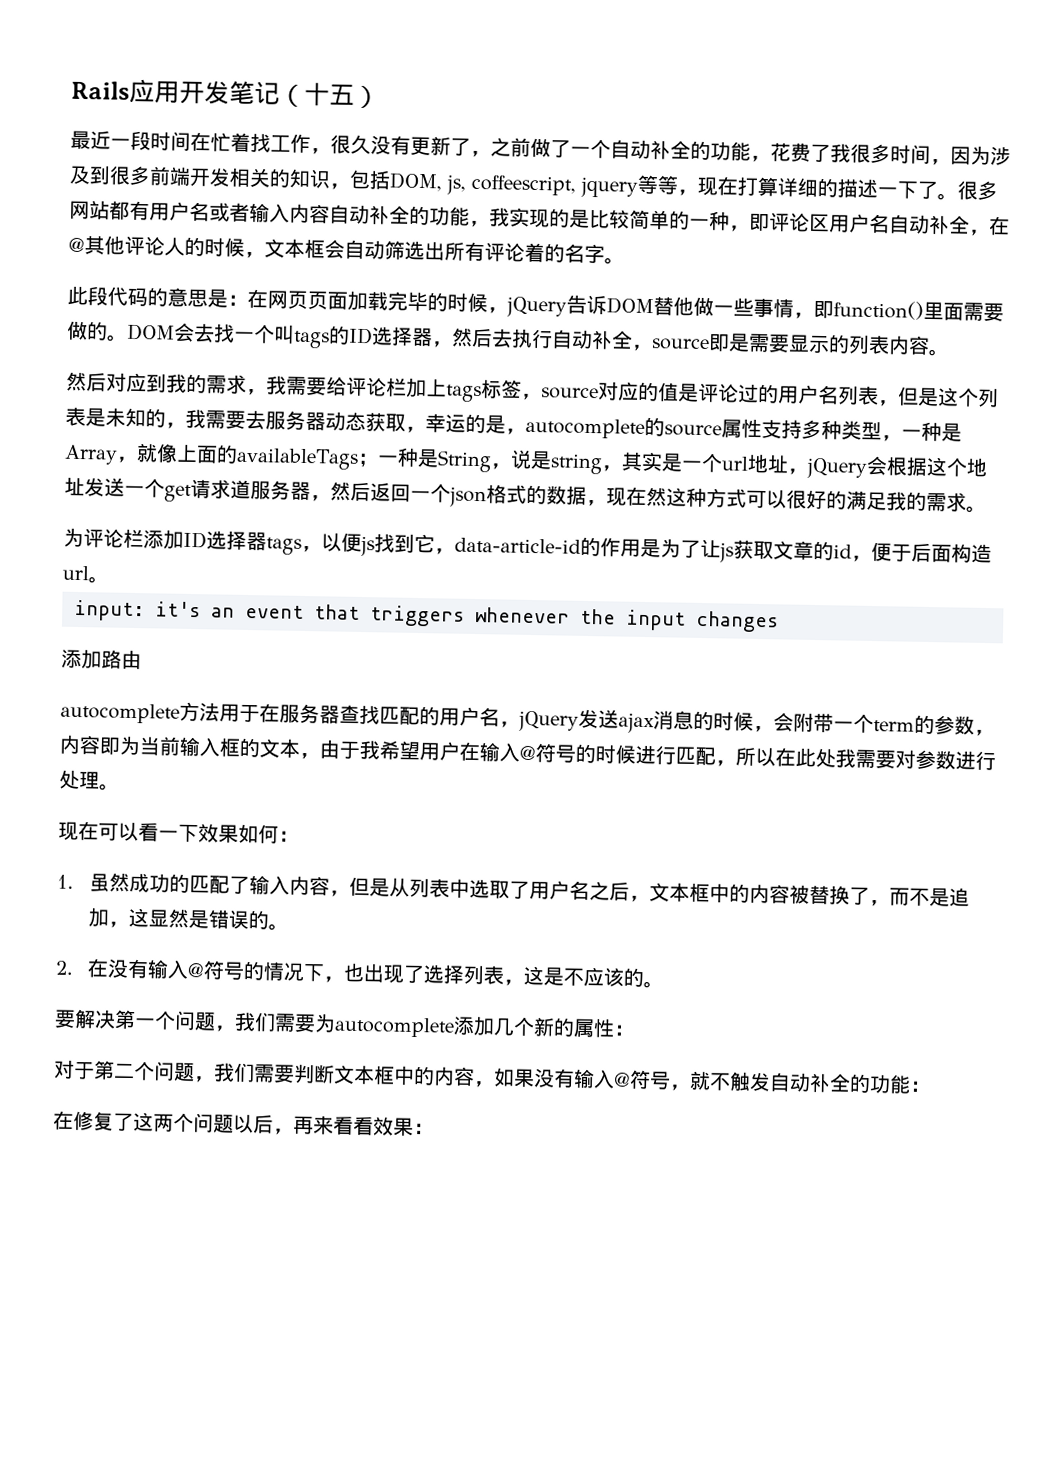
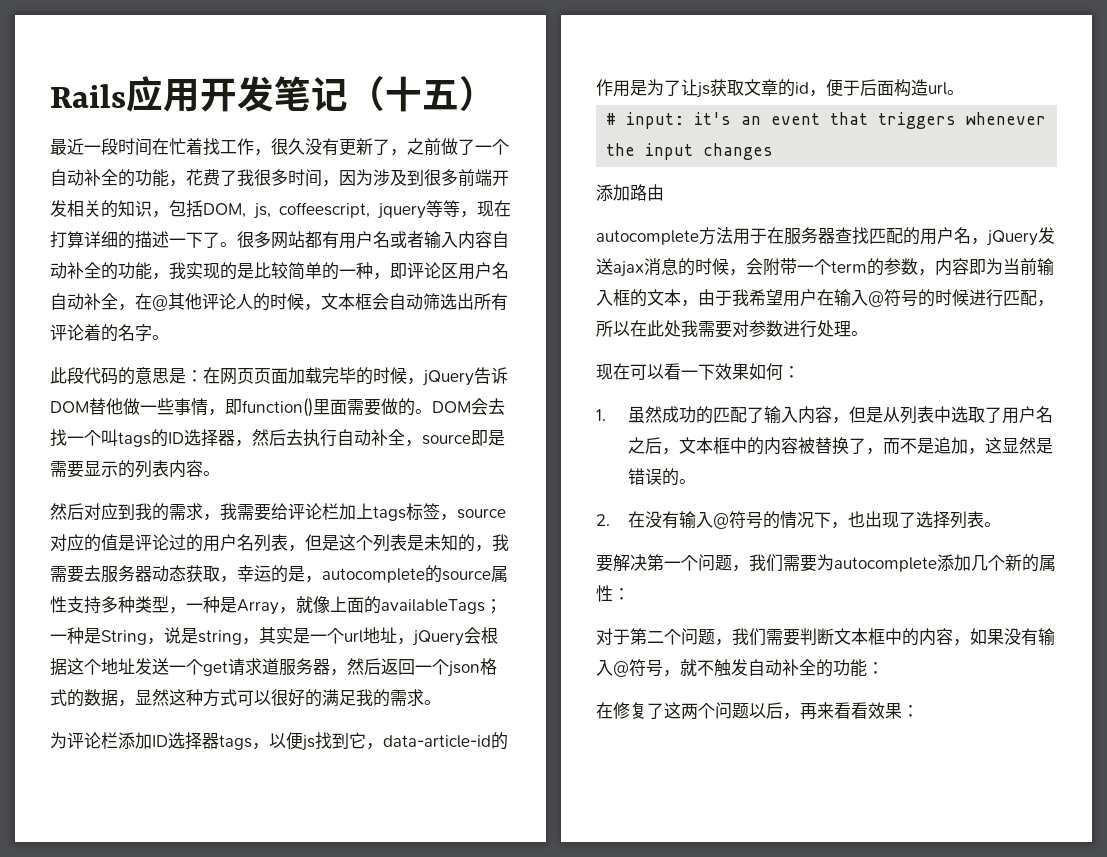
- 一种是String，说是string，其实是一个url地址，jQuery会根据这个地址发送一个get请求道服务器，然后返回一个json格式的数据，现在然这种方式可以很好的满足我的需求。
+ 一种是String，说是string，其实是一个url地址，jQuery会根据这个地址发送一个get请求道服务器，然后返回一个json格式的数据，显然这种方式可以很好的满足我的需求。
- input: it's an event that triggers whenever the input changes
+ # input: it's an event that triggers whenever the input changes
- 2.在没有输入@符号的情况下，也出现了选择列表，这是不应该的。
+ 2.在没有输入@符号的情况下，也出现了选择列表。

